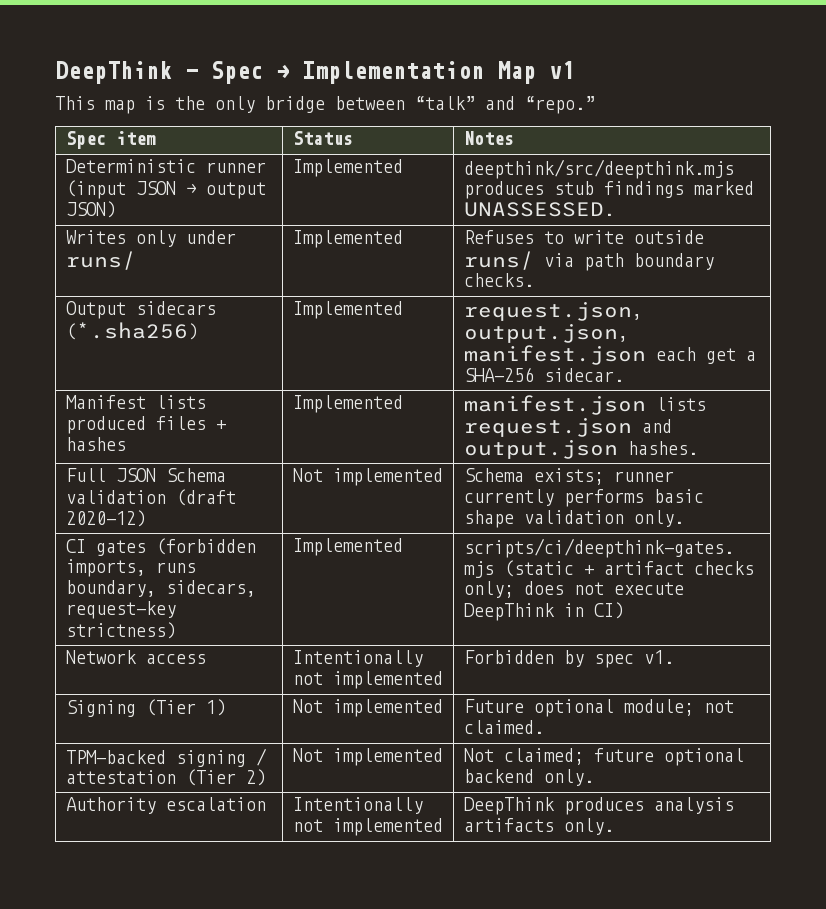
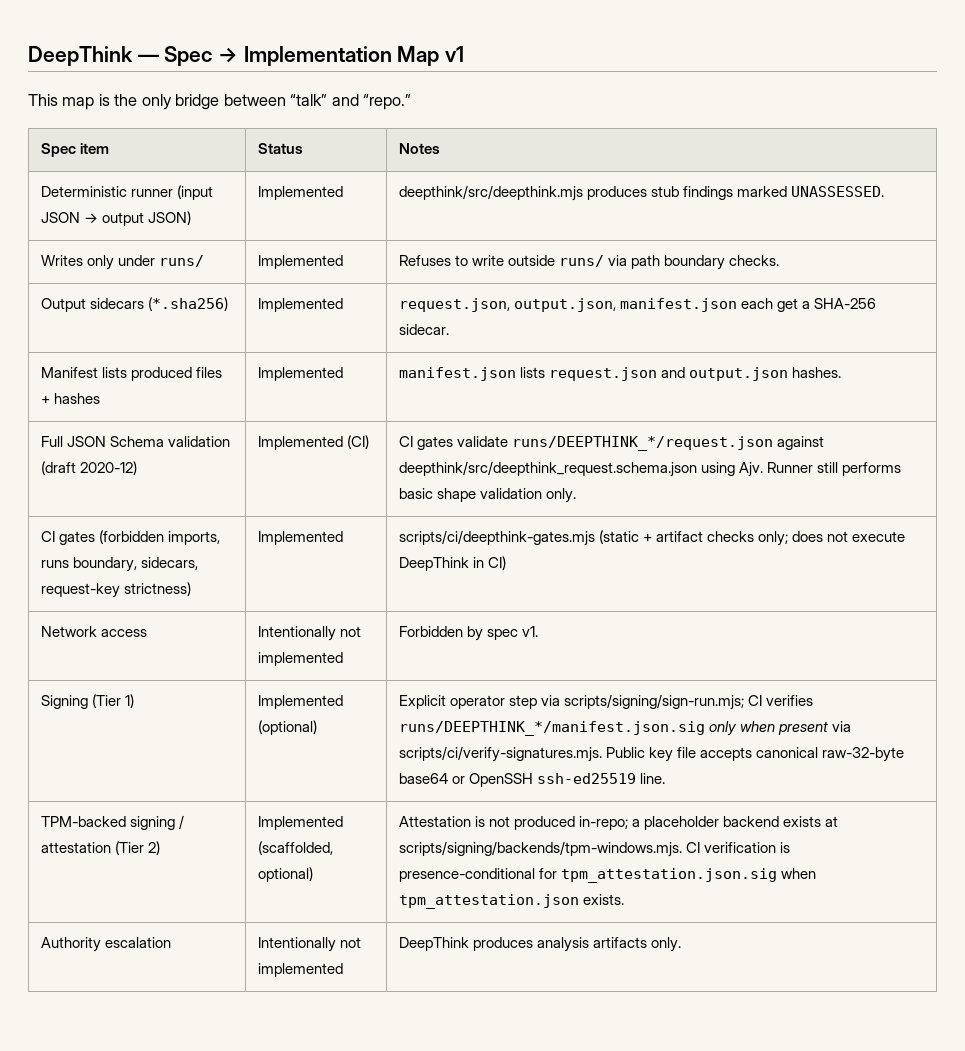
- Full JSON Schema validation (draft 2020-12) | Not implemented | Schema exists; runner currently performs basic shape validation only.
+ Full JSON Schema validation (draft 2020-12) | Implemented (CI) | CI gates validate runs/DEEPTHINK_*/request.json against deepthink/src/deepthink_request.schema.json using Ajv. Runner still performs basic shape validation only.
- Signing (Tier 1) | Not implemented | Future optional module; not claimed.
+ Signing (Tier 1) | Implemented (optional) | Explicit operator step via scripts/signing/sign-run.mjs; CI verifies runs/DEEPTHINK_*/manifest.json.sig only when present via scripts/ci/verify-signatures.mjs. Public key file accepts canonical raw-32-byte base64 or OpenSSH ssh-ed25519 line.
- TPM-backed signing / attestation (Tier 2) | Not implemented | Not claimed; future optional backend only.
+ TPM-backed signing / attestation (Tier 2) | Implemented (scaffolded, optional) | Attestation is not produced in-repo; a placeholder backend exists at scripts/signing/backends/tpm-windows.mjs. CI verification is presence-conditional for tpm_attestation.json.sig when tpm_attestation.json exists.

